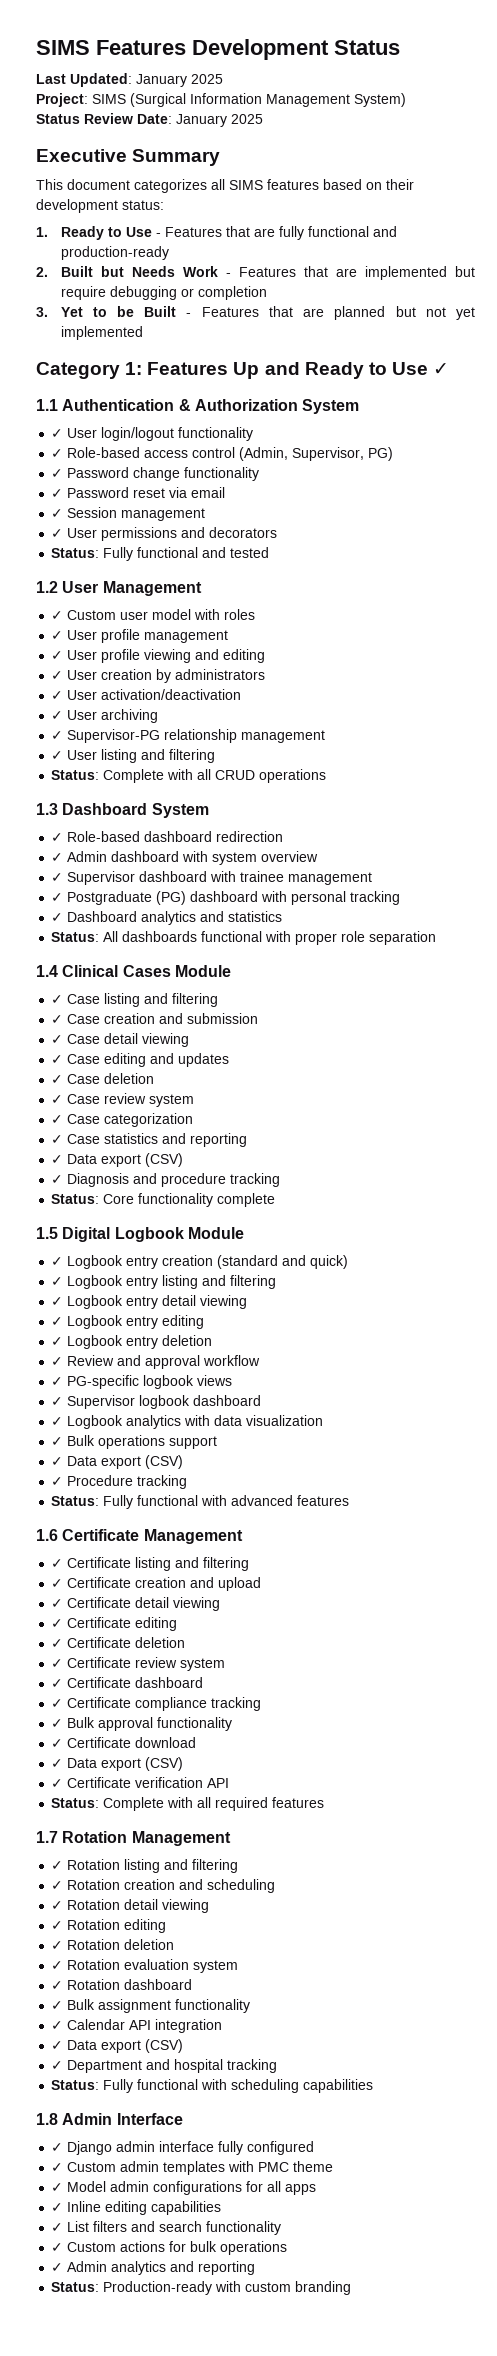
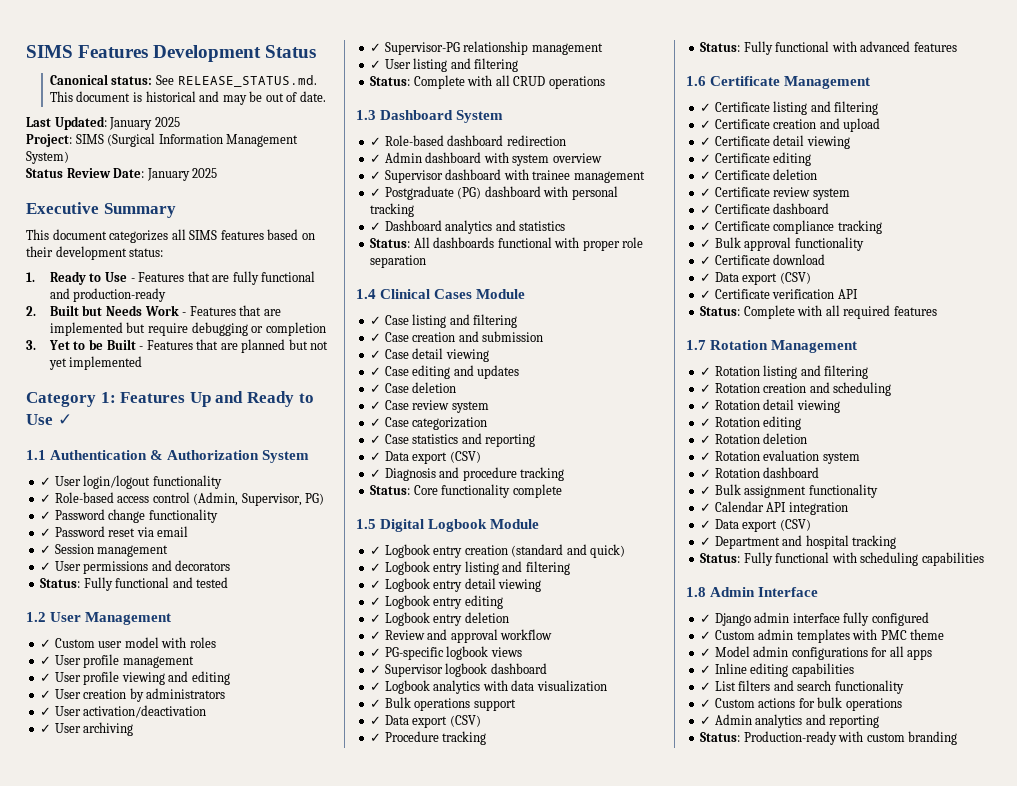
+ Canonical status: See RELEASE_STATUS.md. This document is historical and may be out of date.

